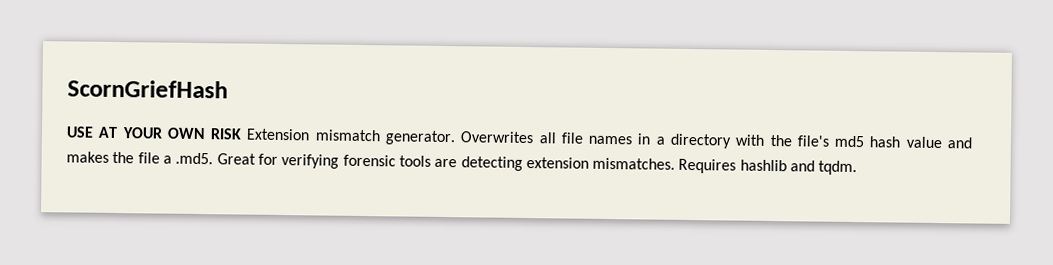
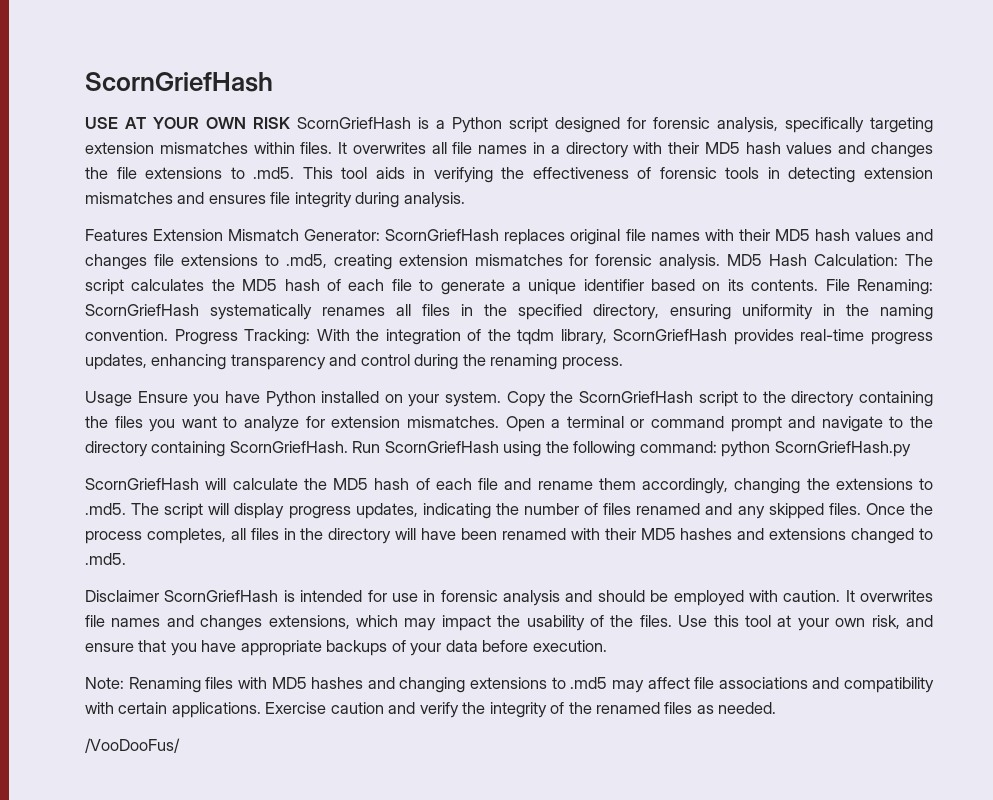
- USE AT YOUR OWN RISK Extension mismatch generator. Overwrites all file names in a directory with the file's md5 hash value and makes the file a .md5. Great for verifying forensic tools are detecting extension mismatches. Requires hashlib and tqdm.
+ USE AT YOUR OWN RISK ScornGriefHash is a Python script designed for forensic analysis, specifically targeting extension mismatches within files. It overwrites all file names in a directory with their MD5 hash values and changes the file extensions to .md5. This tool aids in verifying the effectiveness of forensic tools in detecting extension mismatches and ensures file integrity during analysis.
+ Features Extension Mismatch Generator: ScornGriefHash replaces original file names with their MD5 hash values and changes file extensions to .md5, creating extension mismatches for forensic analysis. MD5 Hash Calculation: The script calculates the MD5 hash of each file to generate a unique identifier based on its contents. File Renaming: ScornGriefHash systematically renames all files in the specified directory, ensuring uniformity in the naming convention. Progress Tracking: With the integration of the tqdm library, ScornGriefHash provides real-time progress updates, enhancing transparency and control during the renaming process.
+ Usage Ensure you have Python installed on your system. Copy the ScornGriefHash script to the directory containing the files you want to analyze for extension mismatches. Open a terminal or command prompt and navigate to the directory containing ScornGriefHash. Run ScornGriefHash using the following command: python ScornGriefHash.py
+ ScornGriefHash will calculate the MD5 hash of each file and rename them accordingly, changing the extensions to .md5. The script will display progress updates, indicating the number of files renamed and any skipped files. Once the process completes, all files in the directory will have been renamed with their MD5 hashes and extensions changed to .md5.
+ Disclaimer ScornGriefHash is intended for use in forensic analysis and should be employed with caution. It overwrites file names and changes extensions, which may impact the usability of the files. Use this tool at your own risk, and ensure that you have appropriate backups of your data before execution.
+ Note: Renaming files with MD5 hashes and changing extensions to .md5 may affect file associations and compatibility with certain applications. Exercise caution and verify the integrity of the renamed files as needed.
+ /VooDooFus/

